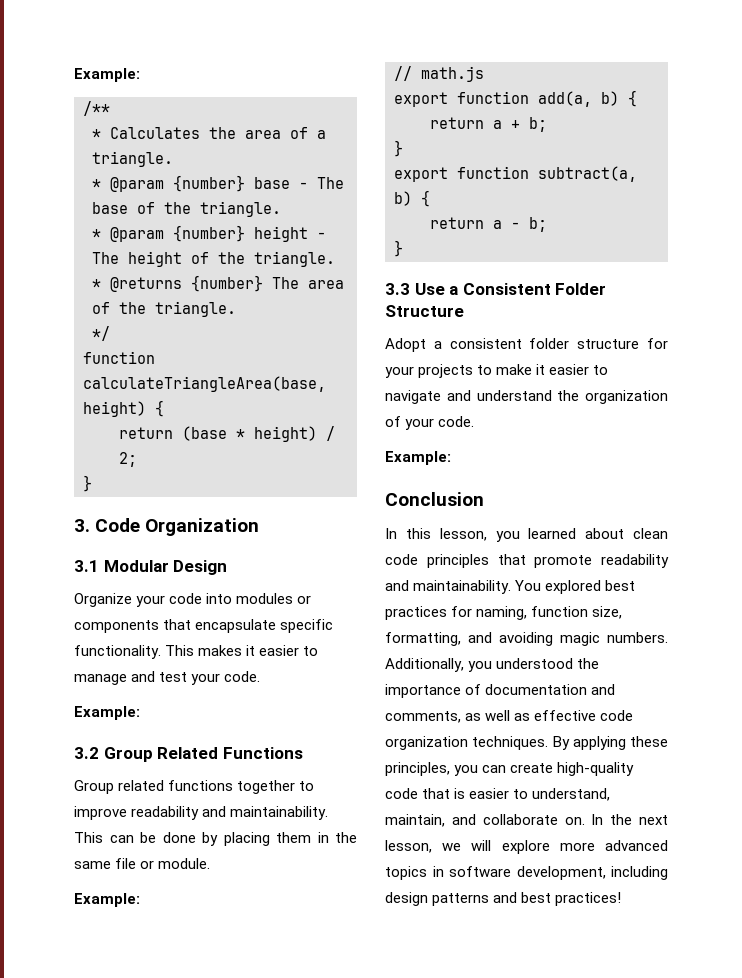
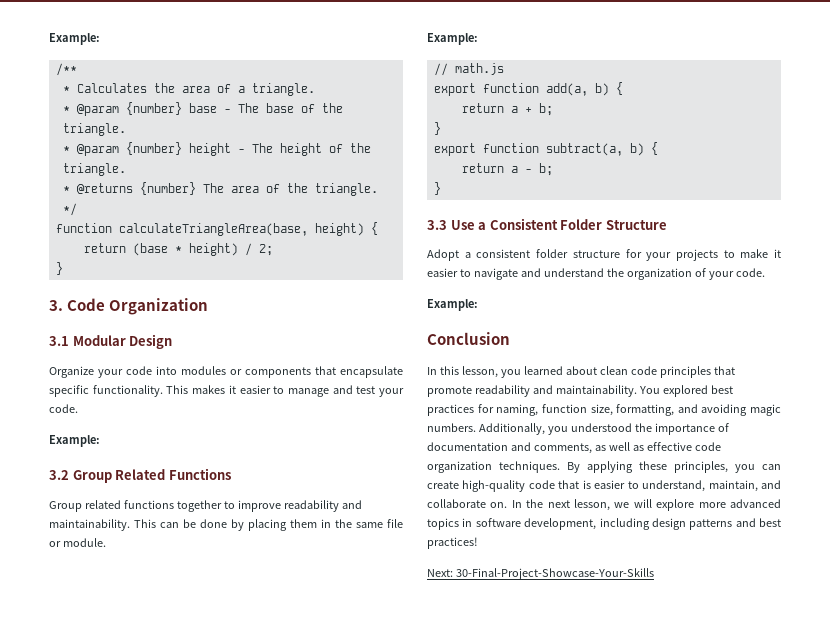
+ Next: 30-Final-Project-Showcase-Your-Skills

